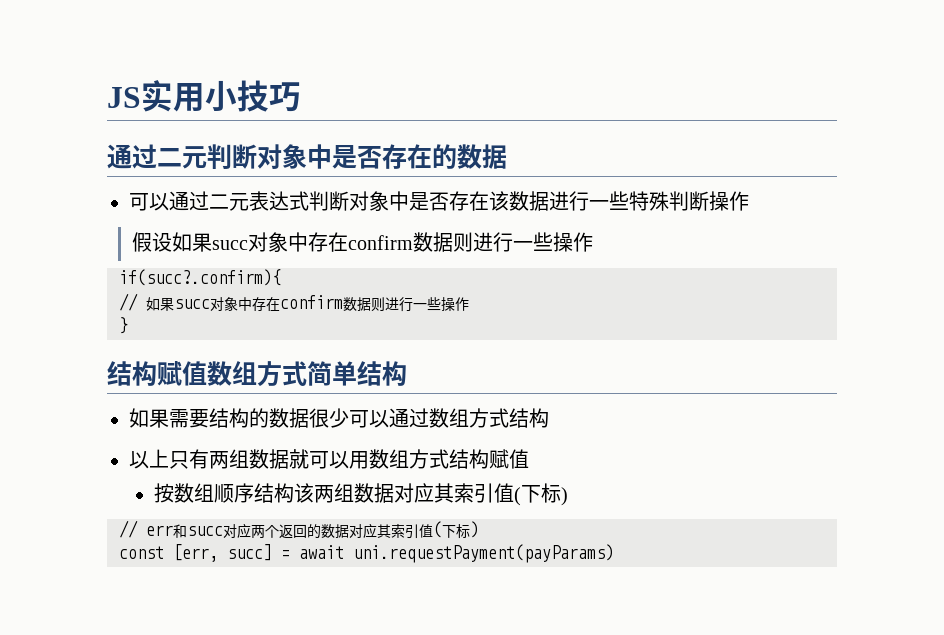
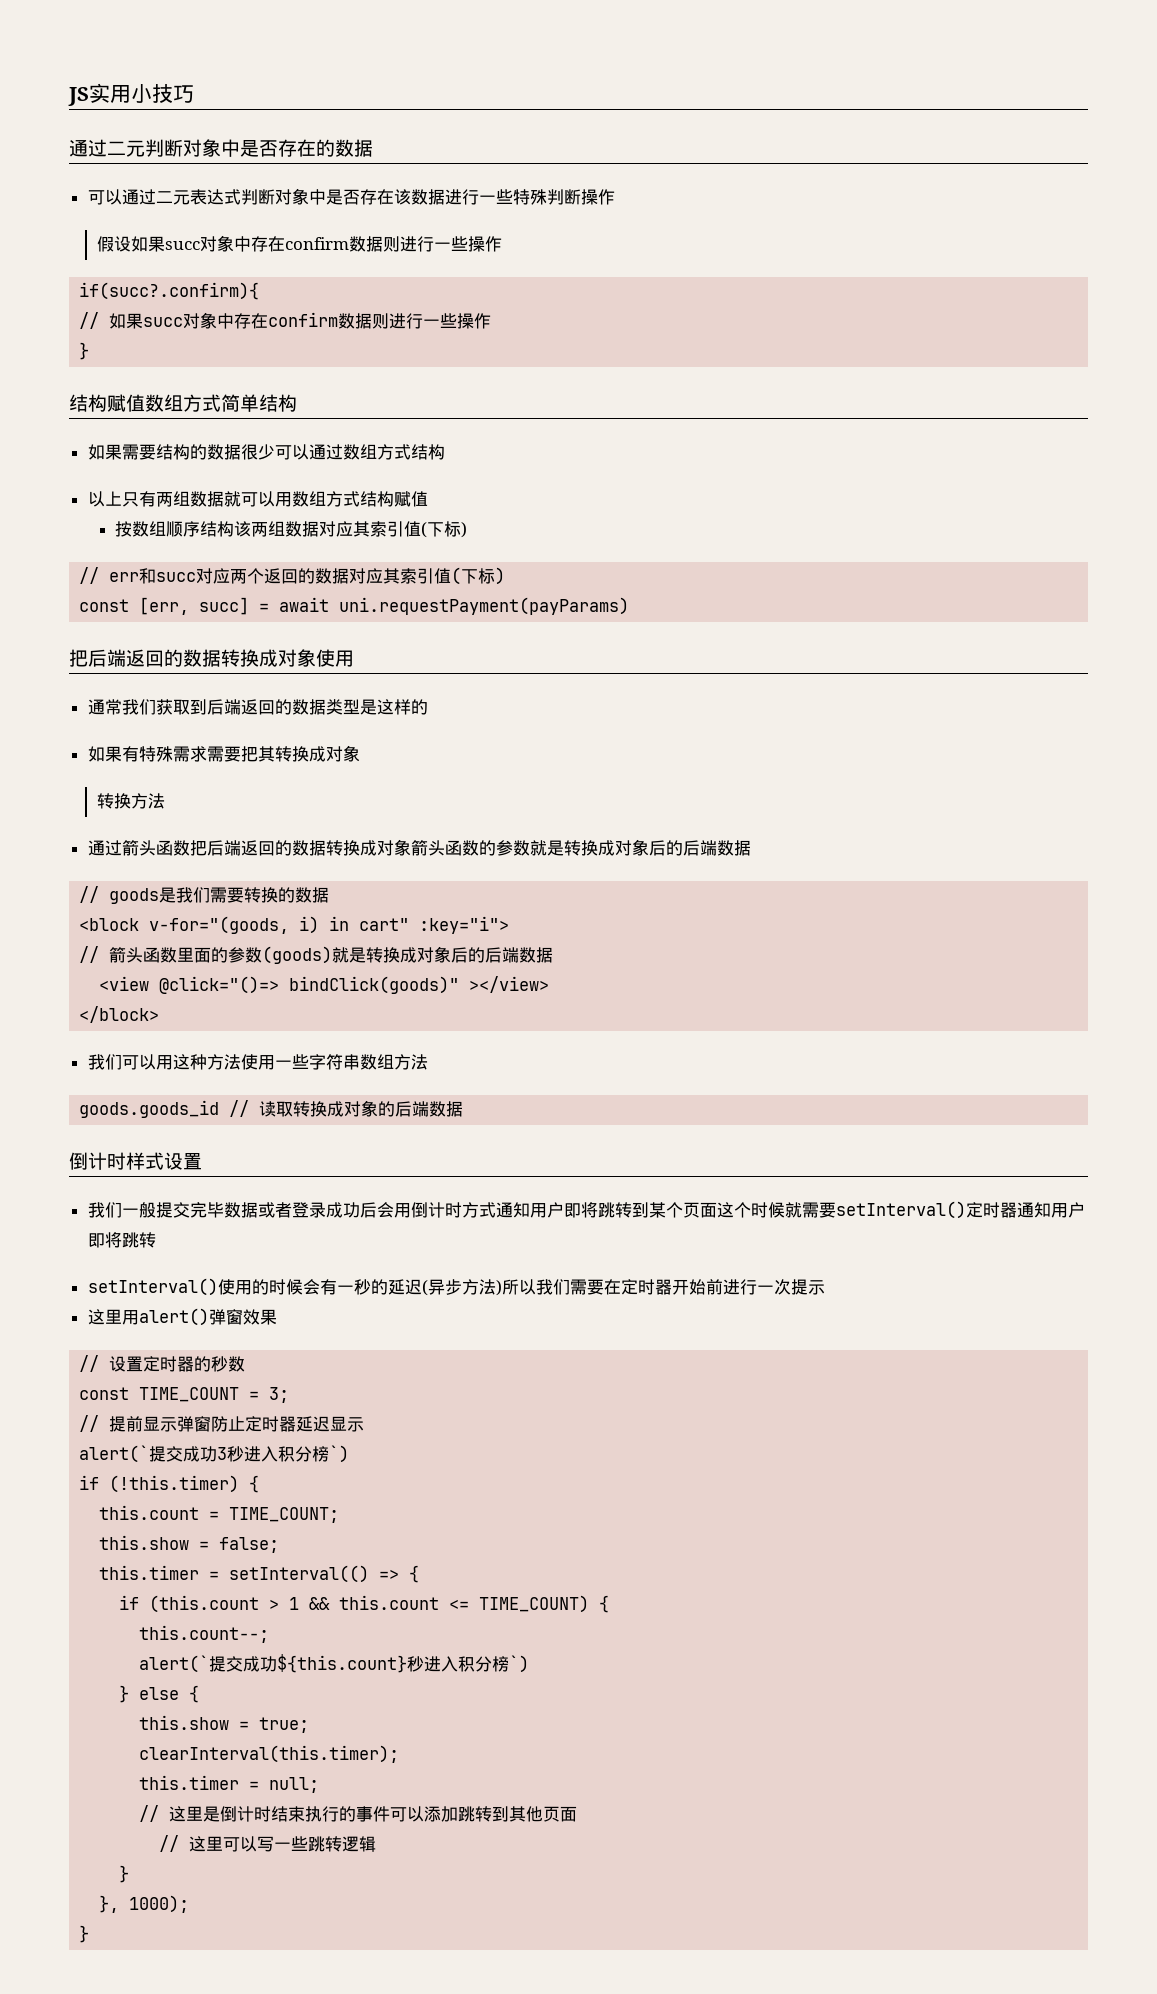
+ 把后端返回的数据转换成对象使用
+ 通常我们获取到后端返回的数据类型是这样的
+ 如果有特殊需求需要把其转换成对象
+ 转换方法
+ 通过箭头函数把后端返回的数据转换成对象箭头函数的参数就是转换成对象后的后端数据
+ // goods是我们需要转换的数据
+ <block v-for="(goods, i) in cart" :key="i">
+ // 箭头函数里面的参数(goods)就是转换成对象后的后端数据
+ <view @click="()=> bindClick(goods)" ></view>
+ </block>
+ 我们可以用这种方法使用一些字符串数组方法
+ goods.goods_id // 读取转换成对象的后端数据
+ 倒计时样式设置
+ 我们一般提交完毕数据或者登录成功后会用倒计时方式通知用户即将跳转到某个页面这个时候就需要setInterval()定时器通知用户即将跳转
+ setInterval()使用的时候会有一秒的延迟(异步方法)所以我们需要在定时器开始前进行一次提示
+ 这里用alert()弹窗效果
+ // 设置定时器的秒数
+ const TIME_COUNT = 3;
+ // 提前显示弹窗防止定时器延迟显示
+ alert(`提交成功3秒进入积分榜`)
+ if (!this.timer) {
+ this.count = TIME_COUNT;
+ this.show = false;
+ this.timer = setInterval(() => {
+ if (this.count > 1 && this.count <= TIME_COUNT) {
+ this.count--;
+ alert(`提交成功${this.count}秒进入积分榜`)
+ } else {
+ this.show = true;
+ clearInterval(this.timer);
+ this.timer = null;
+ // 这里是倒计时结束执行的事件可以添加跳转到其他页面
+ // 这里可以写一些跳转逻辑
+ }
+ }, 1000);
+ }

